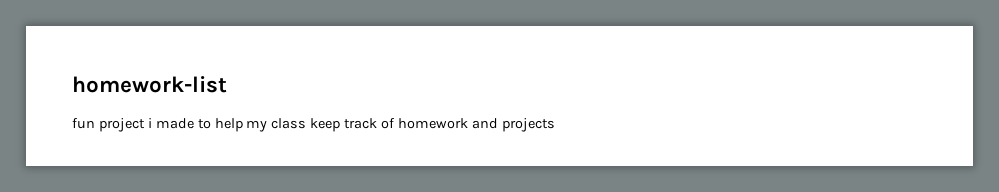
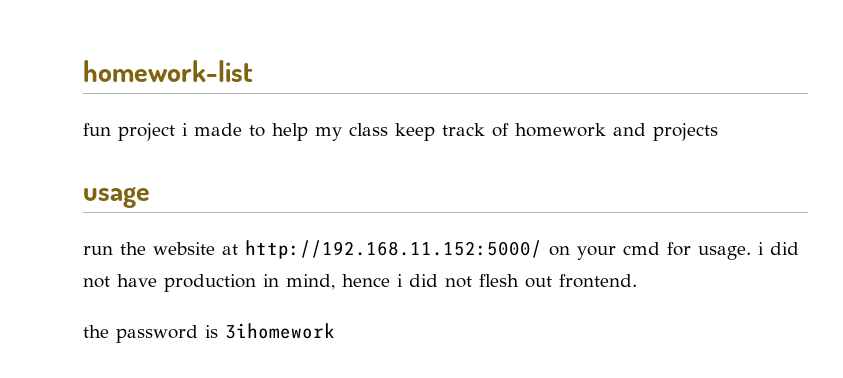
+ usage
+ run the website at http://192.168.11.152:5000/ on your cmd for usage. i did not have production in mind, hence i did not flesh out frontend.
+ the password is 3ihomework

